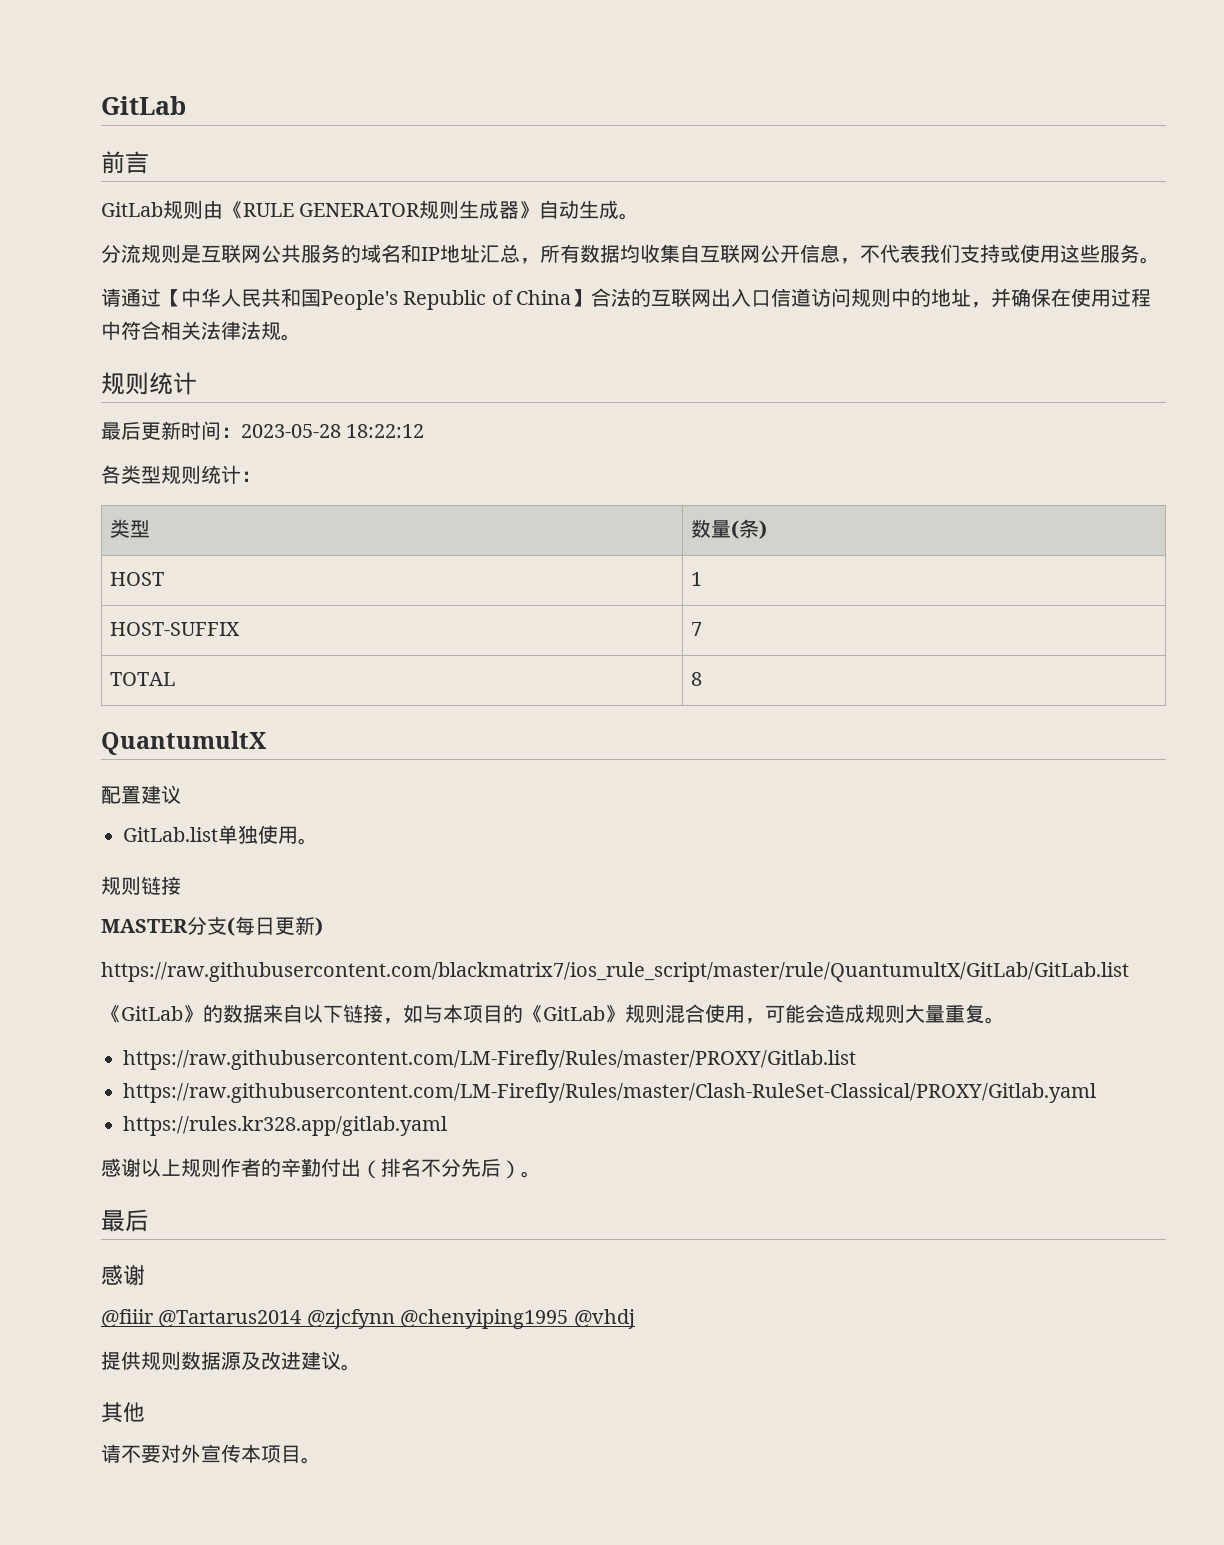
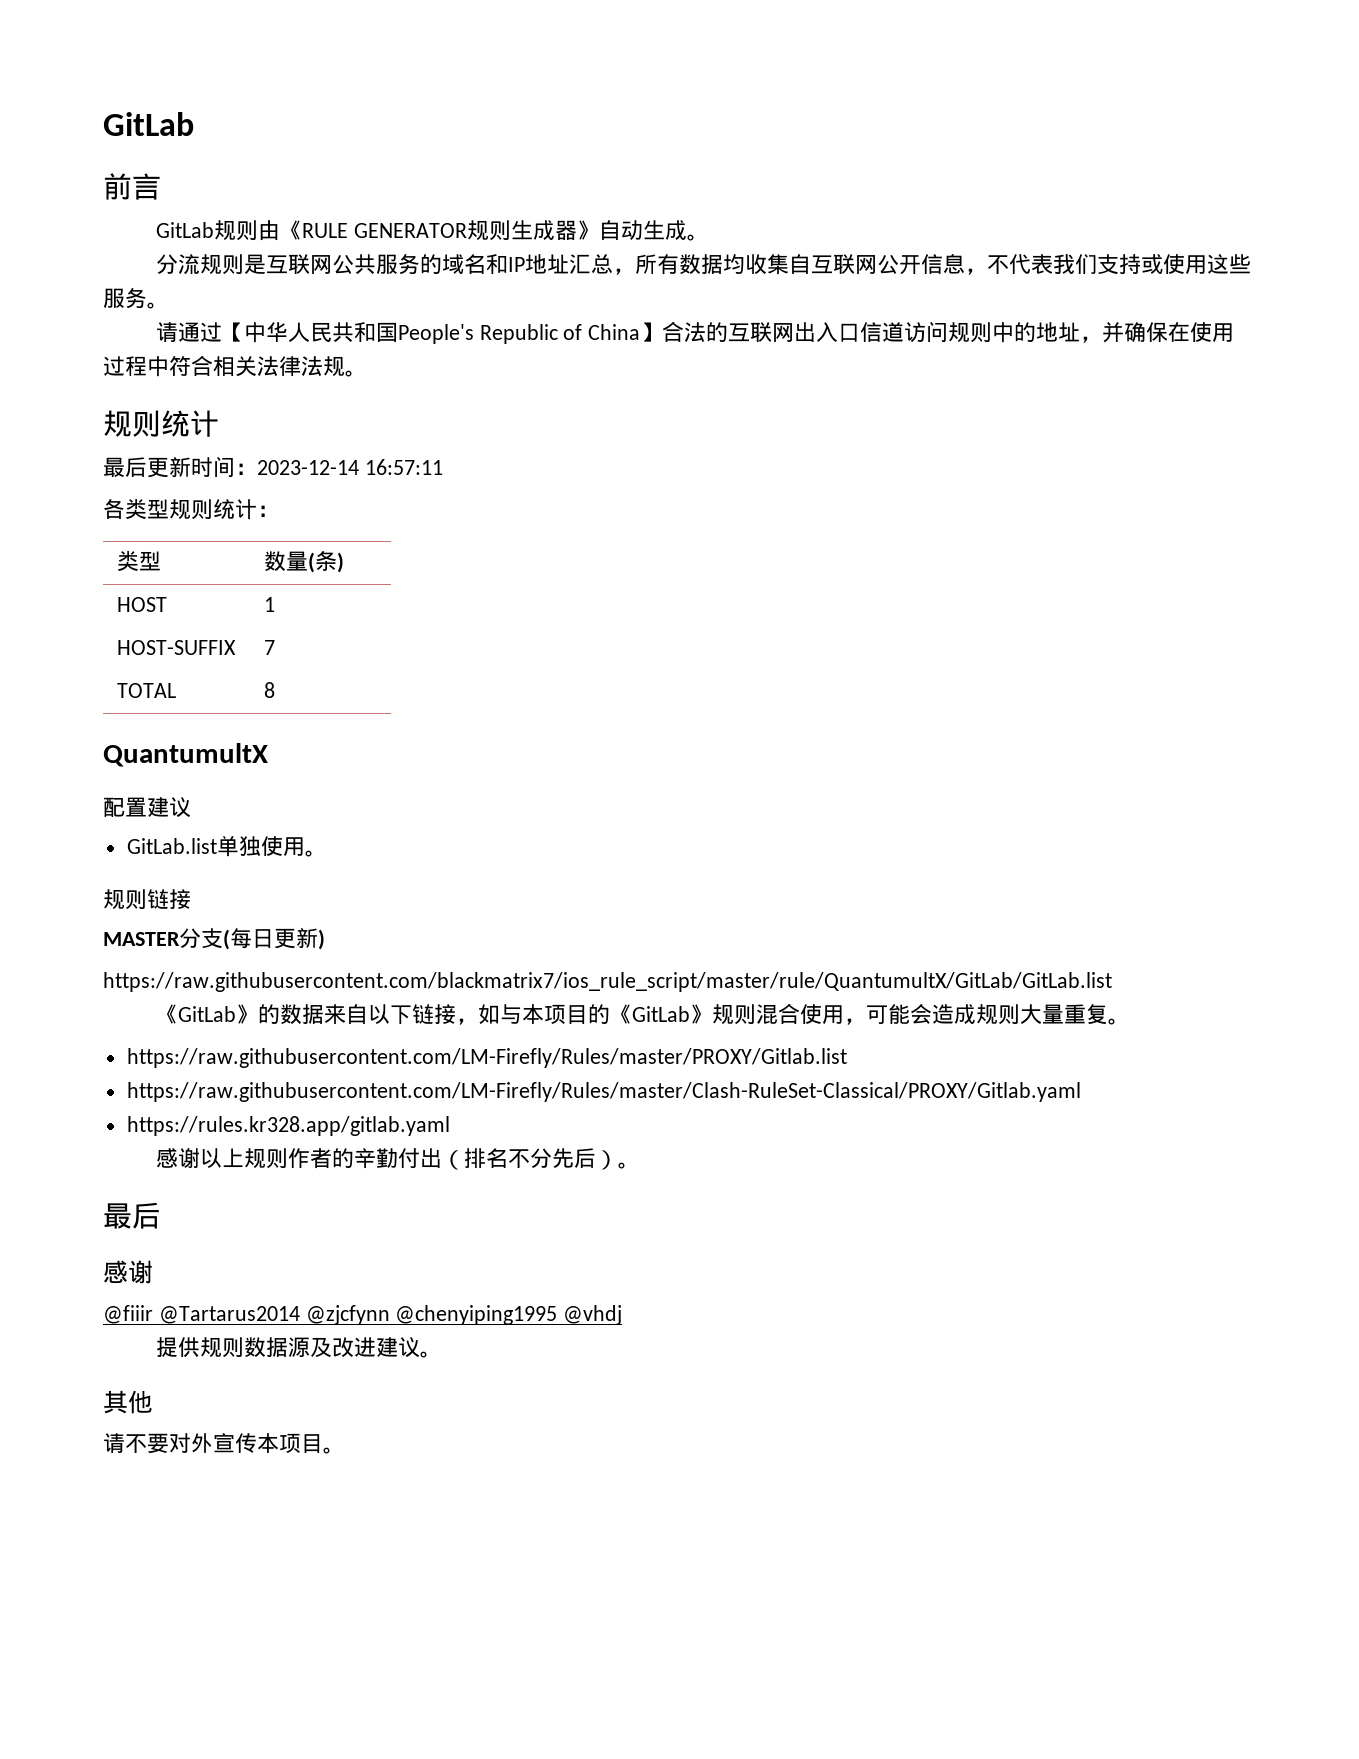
- 最后更新时间：2023-05-28 18:22:12
+ 最后更新时间：2023-12-14 16:57:11

